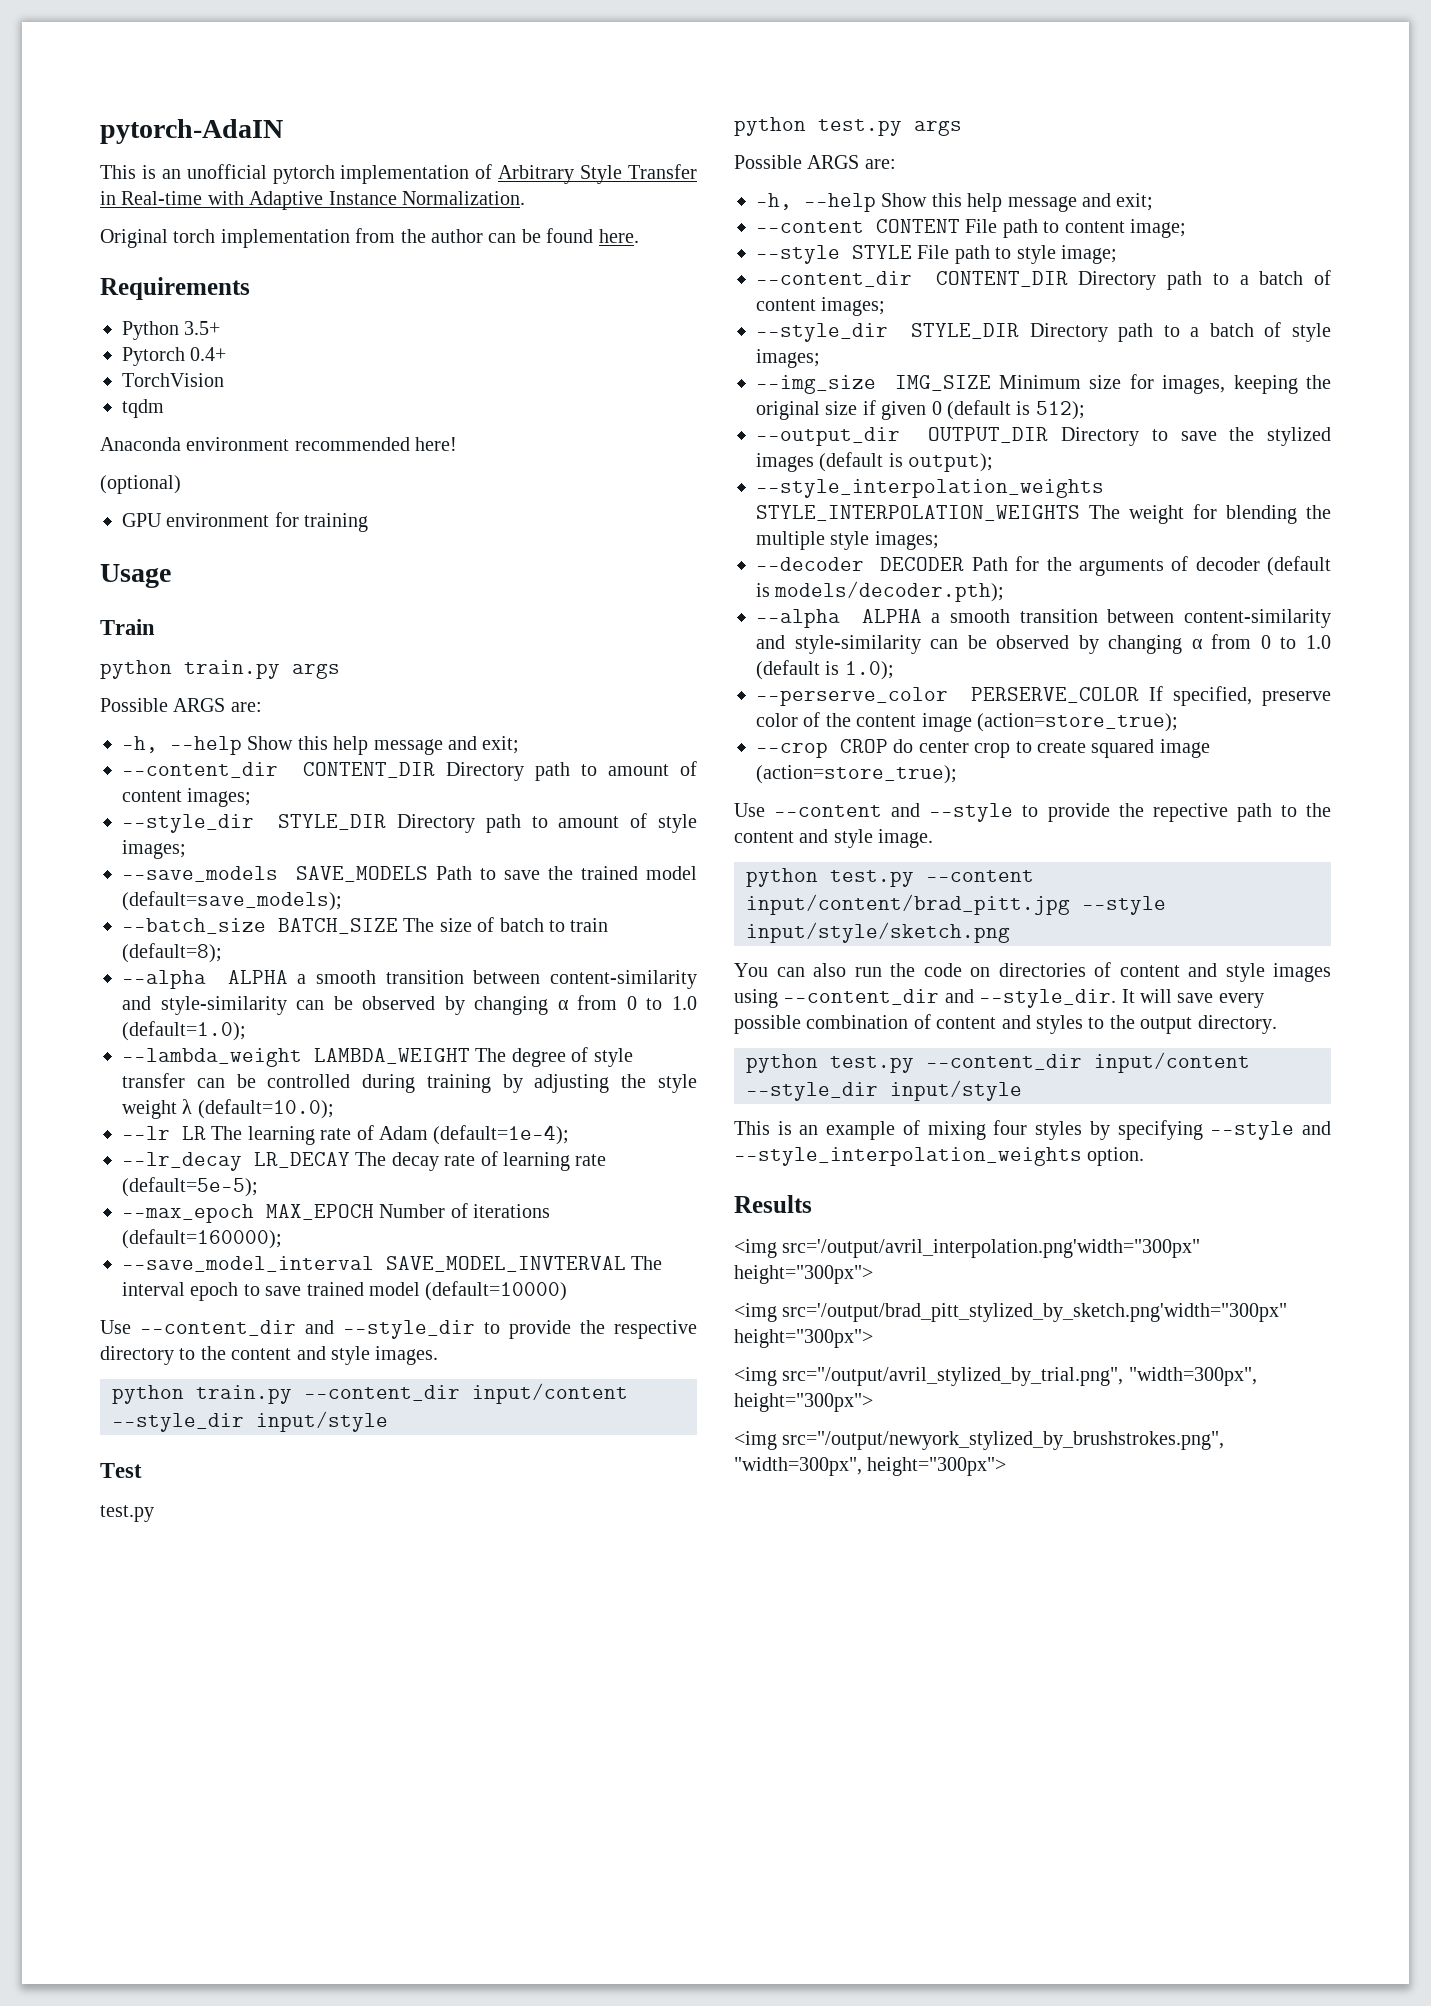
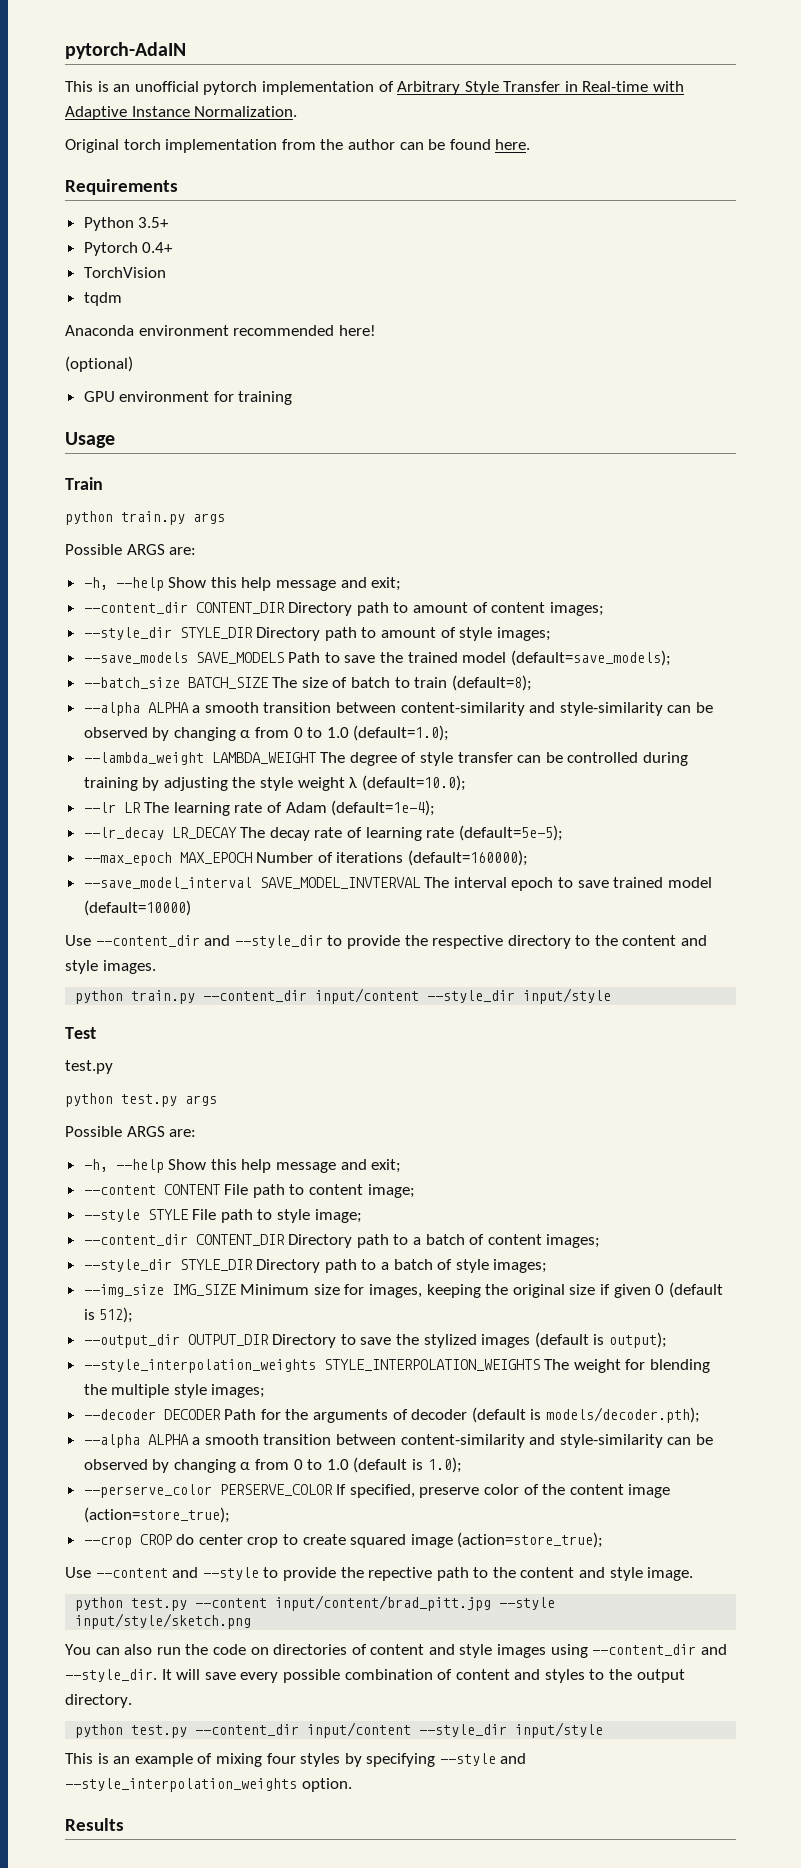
- <img src='/output/avril_interpolation.png'width="300px" height="300px">
- <img src='/output/brad_pitt_stylized_by_sketch.png'width="300px" height="300px">
- <img src="/output/avril_stylized_by_trial.png", "width=300px", height="300px">
- <img src="/output/newyork_stylized_by_brushstrokes.png", "width=300px", height="300px">

